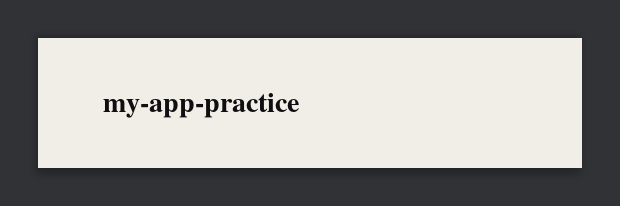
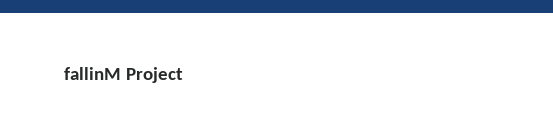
- my-app-practice
+ fallinM Project

